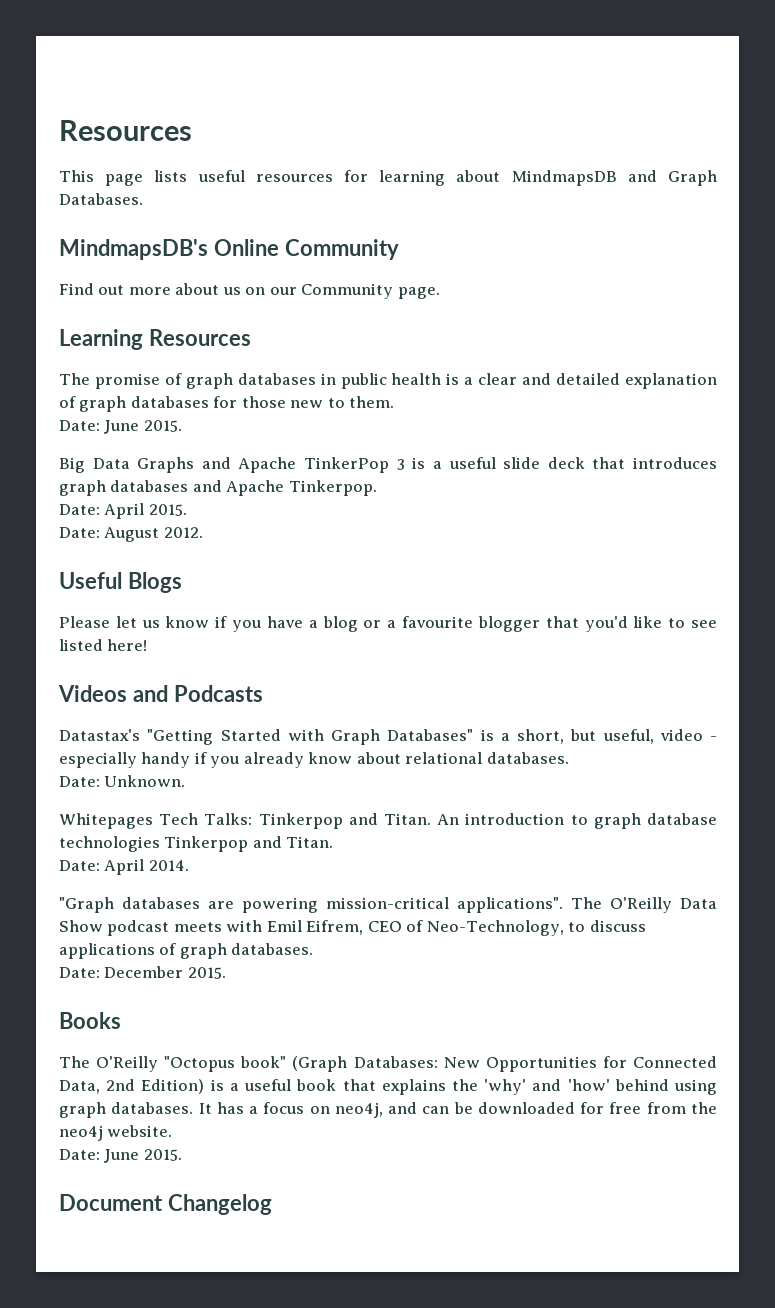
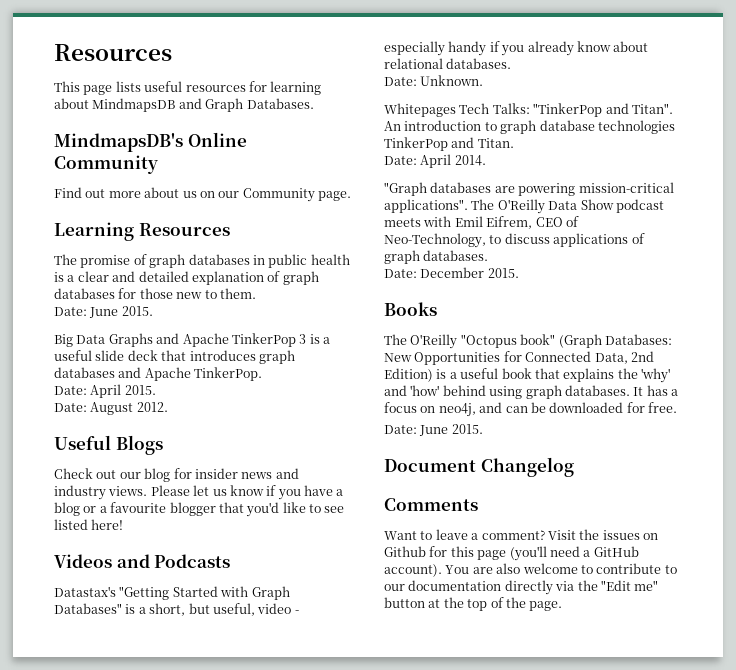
- Big Data Graphs and Apache TinkerPop 3 is a useful slide deck that introduces graph databases and Apache Tinkerpop.
+ Big Data Graphs and Apache TinkerPop 3 is a useful slide deck that introduces graph databases and Apache TinkerPop.
+ Check out our blog for insider news and industry views.
- Whitepages Tech Talks: Tinkerpop and Titan.
+ Whitepages Tech Talks: "TinkerPop and Titan".
- An introduction to graph database technologies Tinkerpop and Titan.
+ An introduction to graph database technologies TinkerPop and Titan.
- It has a focus on neo4j, and can be downloaded for free from the neo4j website.
+ It has a focus on neo4j, and can be downloaded for free.
+ Comments
+ Want to leave a comment? Visit the issues on Github for this page (you'll need a GitHub account). You are also welcome to contribute to our documentation directly via the "Edit me" button at the top of the page.

